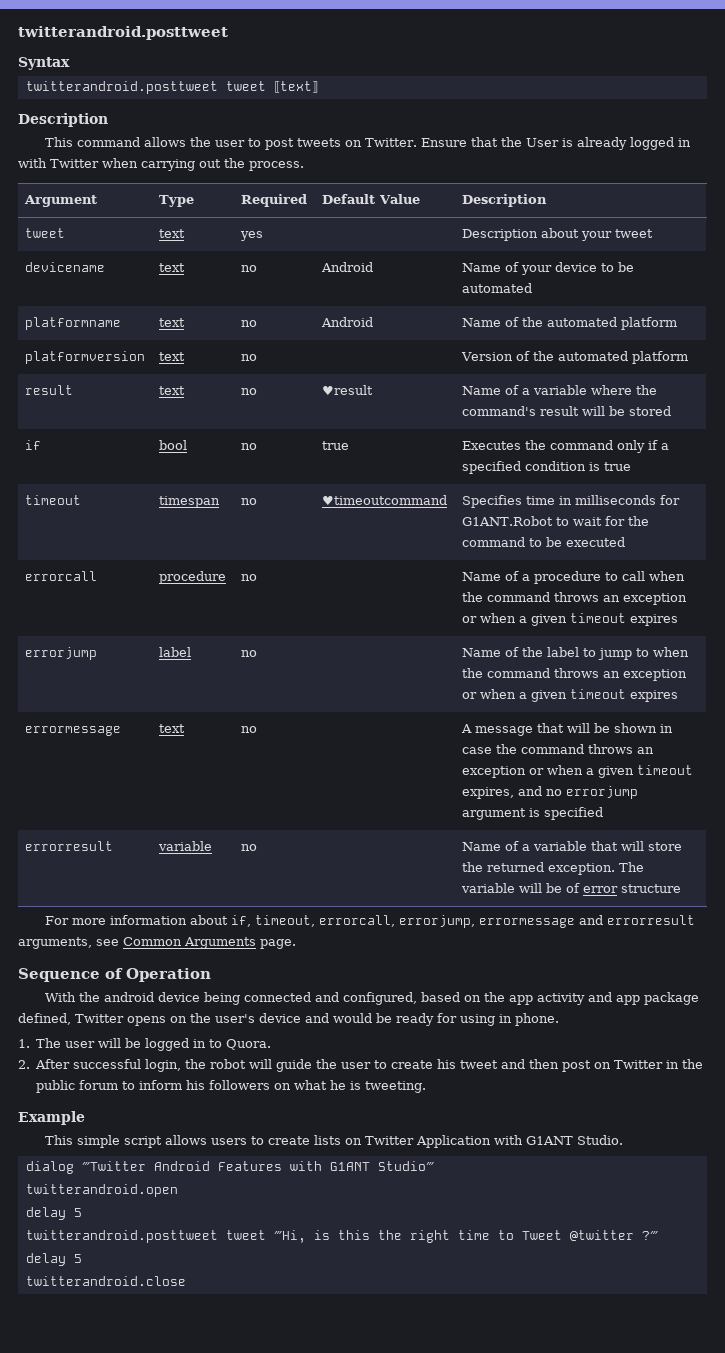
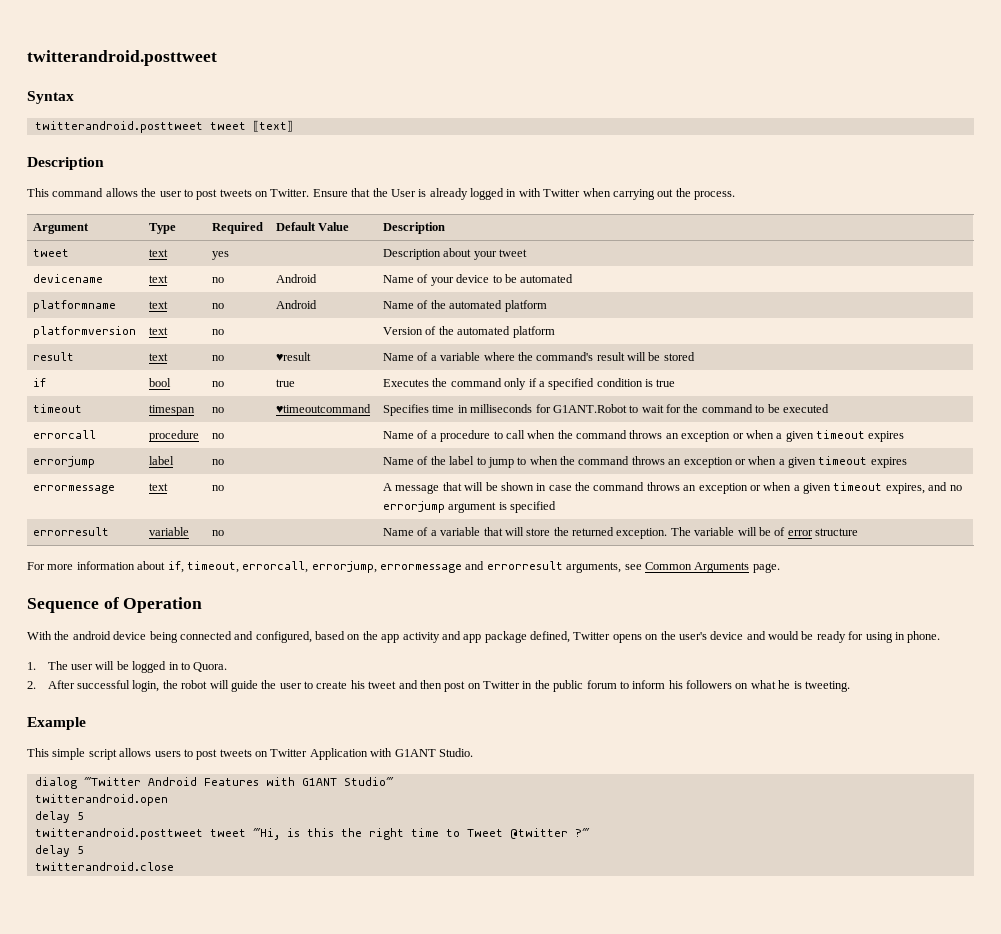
- This simple script allows users to create lists on Twitter Application with G1ANT Studio.
+ This simple script allows users to post tweets on Twitter Application with G1ANT Studio.

